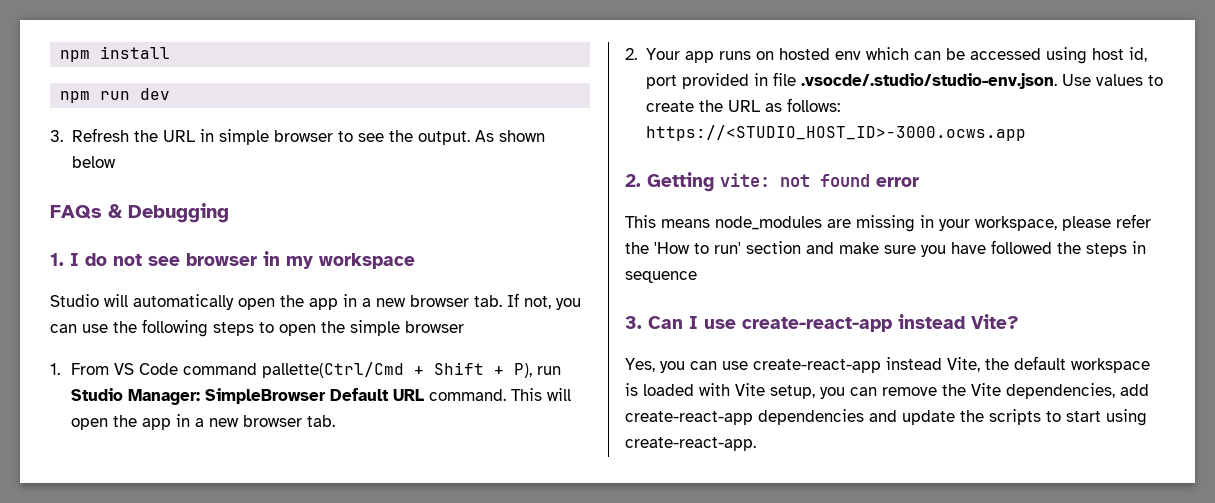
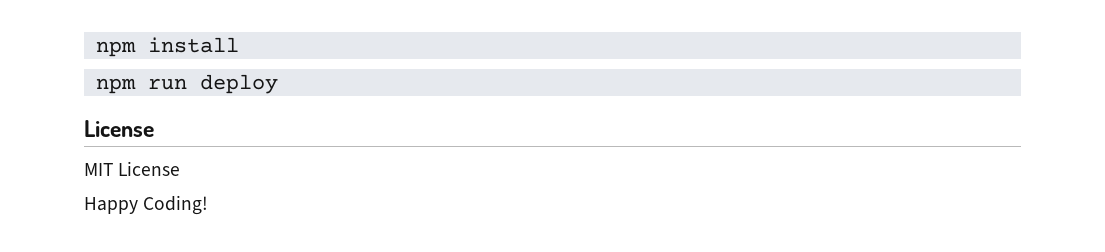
- npm run dev
- 3. Refresh the URL in simple browser to see the output. As shown below
- FAQs & Debugging
- 1. I do not see browser in my workspace
- Studio will automatically open the app in a new browser tab. If not, you can use the following steps to open the simple browser
- 1. From VS Code command pallette(Ctrl/Cmd + Shift + P), run Studio Manager: SimpleBrowser Default URL command. This will open the app in a new browser tab.
- 2. Your app runs on hosted env which can be accessed using host id, port provided in file .vsocde/.studio/studio-env.json. Use values to create the URL as follows: https://<STUDIO_HOST_ID>-3000.ocws.app
- 2. Getting vite: not found error
- This means node_modules are missing in your workspace, please refer the 'How to run' section and make sure you have followed the steps in sequence
- 3. Can I use create-react-app instead Vite?
- Yes, you can use create-react-app instead Vite, the default workspace is loaded with Vite setup, you can remove the Vite dependencies, add create-react-app dependencies and update the scripts to start using create-react-app.
+ npm run deploy
+ License
+ MIT License
+ Happy Coding!

